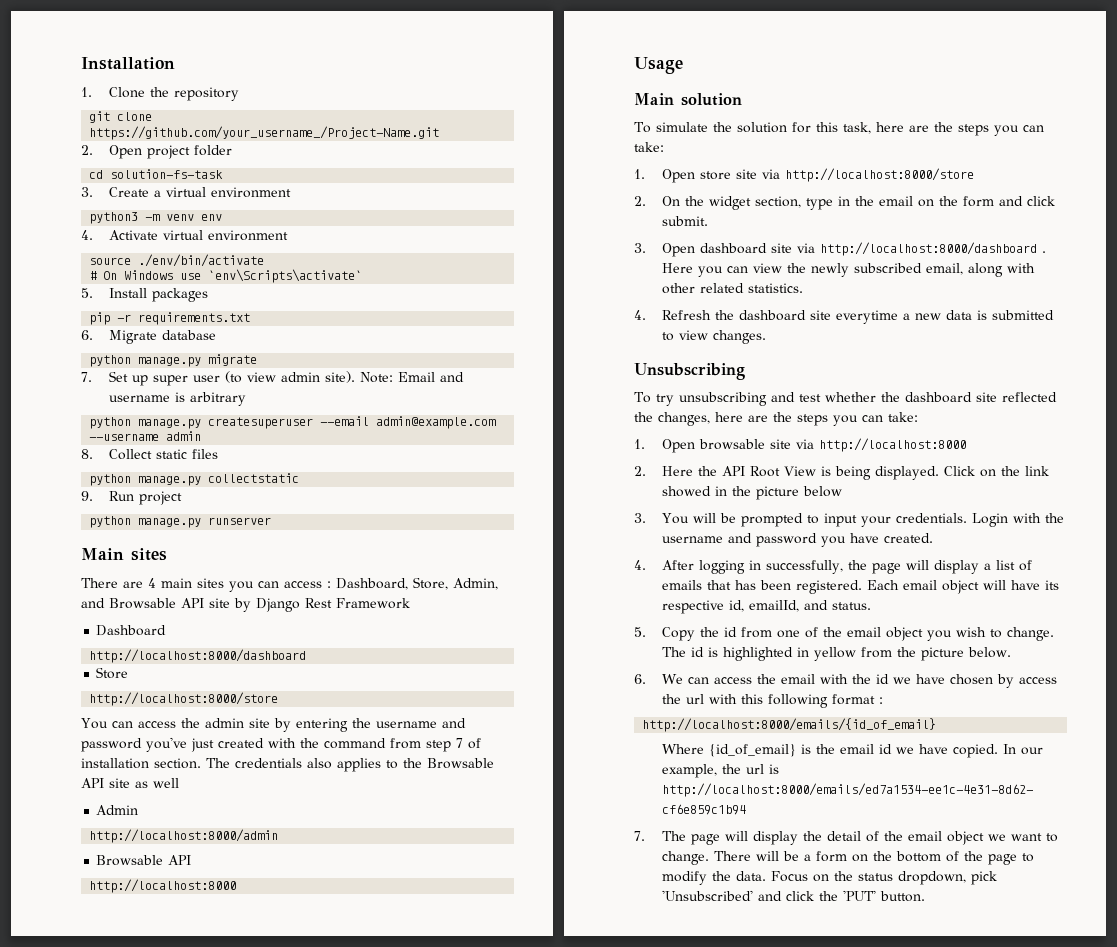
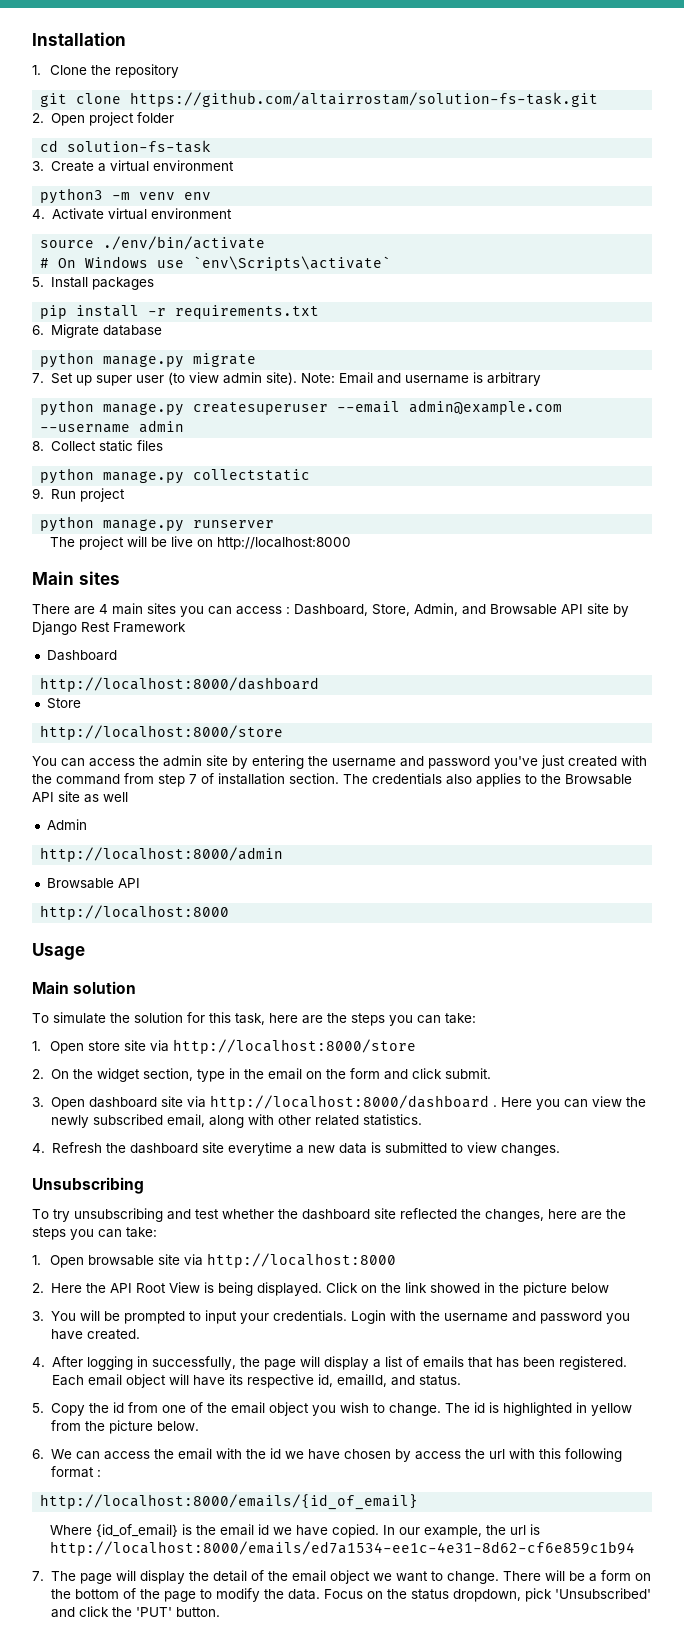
- git clone https://github.com/your_username_/Project-Name.git
+ git clone https://github.com/altairrostam/solution-fs-task.git
- pip -r requirements.txt
+ pip install -r requirements.txt
+ The project will be live on http://localhost:8000

